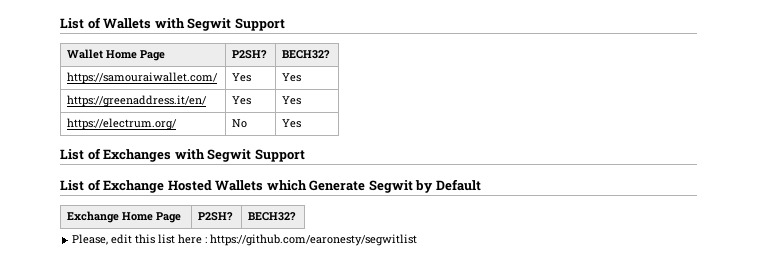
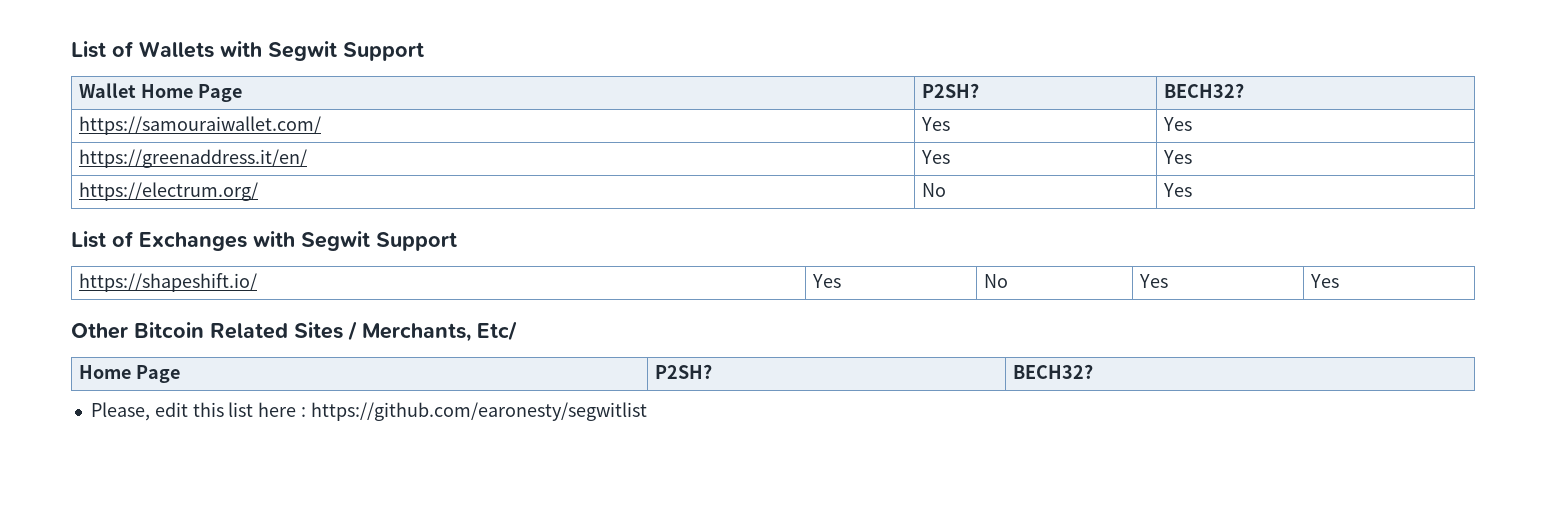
- List of Exchange Hosted Wallets which Generate Segwit by Default
- Exchange Home Page | P2SH? | BECH32?
+ https://shapeshift.io/ | Yes | No | Yes | Yes
+ Other Bitcoin Related Sites / Merchants, Etc/
+ Home Page | P2SH? | BECH32?

